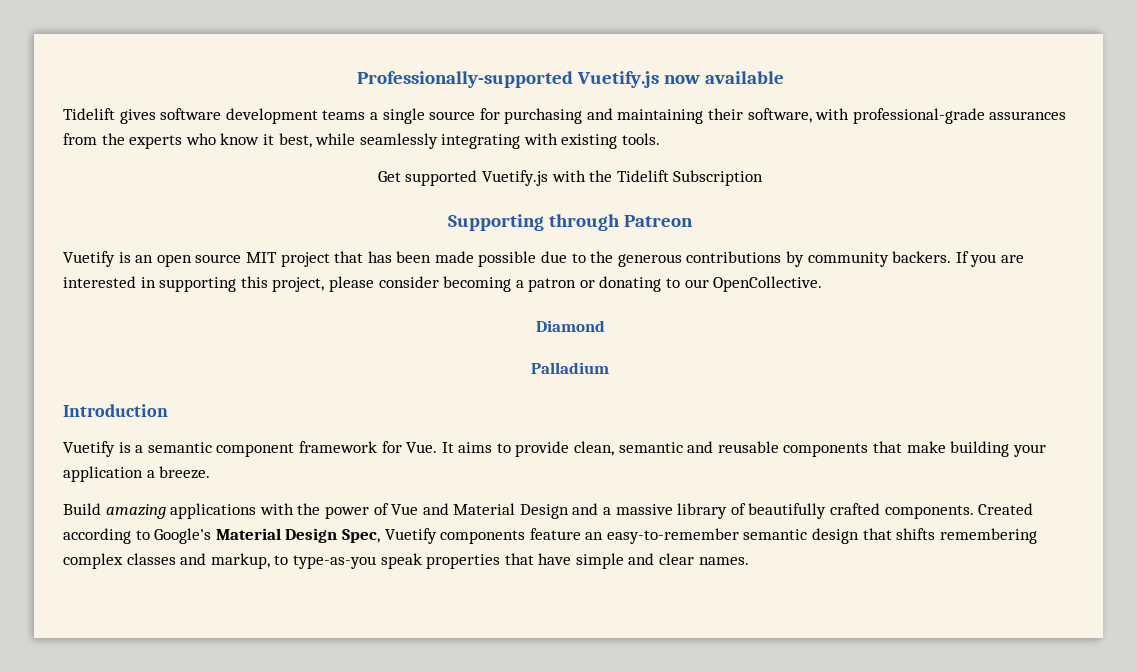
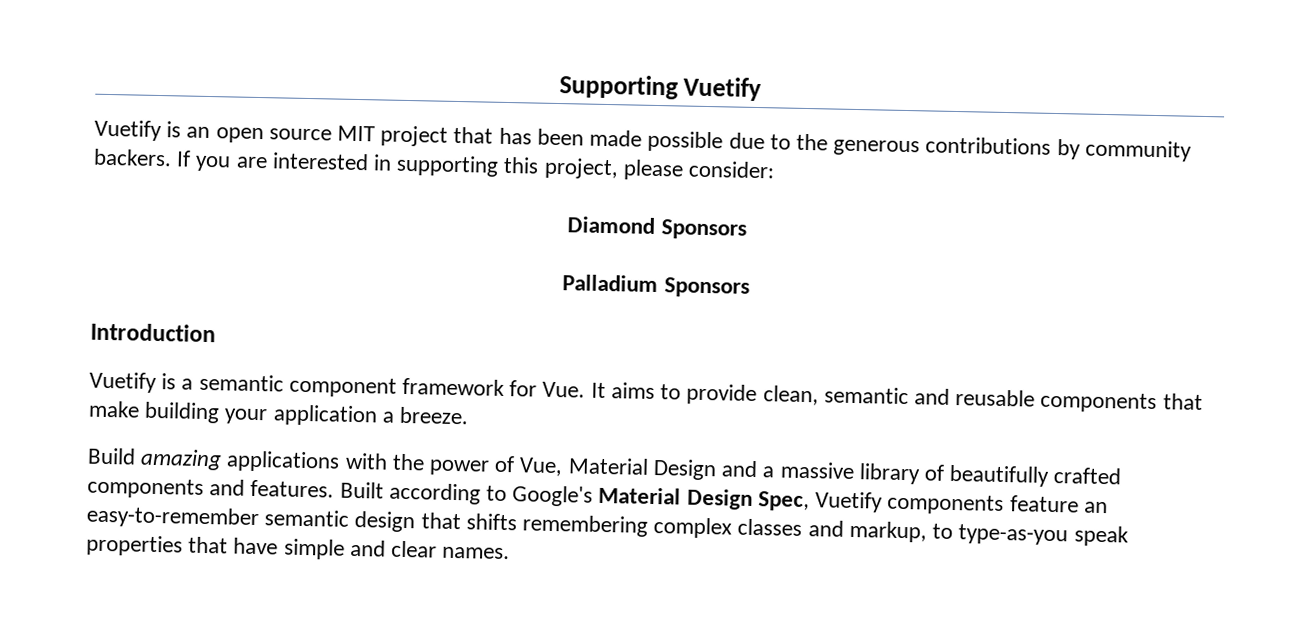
- Professionally-supported Vuetify.js now available
- Tidelift gives software development teams a single source for purchasing and maintaining their software, with professional-grade assurances from the experts who know it best, while seamlessly integrating with existing tools.
- Get supported Vuetify.js with the Tidelift Subscription
- Supporting through Patreon
+ Supporting Vuetify
- If you are interested in supporting this project, please consider becoming a patron or donating to our OpenCollective.
+ If you are interested in supporting this project, please consider:
- Diamond
+ Diamond Sponsors
- Palladium
+ Palladium Sponsors
- Build amazing applications with the power of Vue and Material Design and a massive library of beautifully crafted components. Created according to Google's Material Design Spec, Vuetify components feature an easy-to-remember semantic design that shifts remembering complex classes and markup, to type-as-you speak properties that have simple and clear names.
+ Build amazing applications with the power of Vue, Material Design and a massive library of beautifully crafted components and features. Built according to Google's Material Design Spec, Vuetify components feature an easy-to-remember semantic design that shifts remembering complex classes and markup, to type-as-you speak properties that have simple and clear names.

